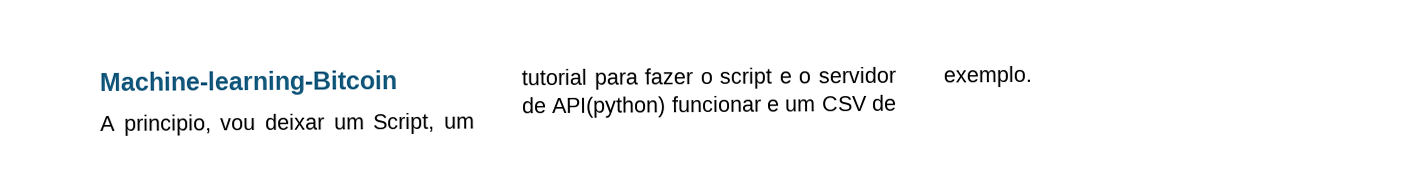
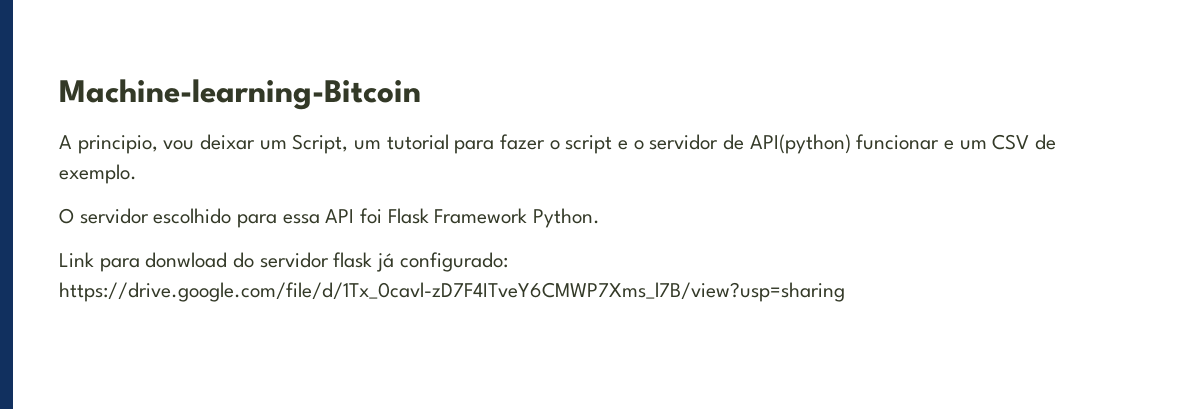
+ O servidor escolhido para essa API foi Flask Framework Python.
+ Link para donwload do servidor flask já configurado: https://drive.google.com/file/d/1Tx_0cavl-zD7F4ITveY6CMWP7Xms_l7B/view?usp=sharing

